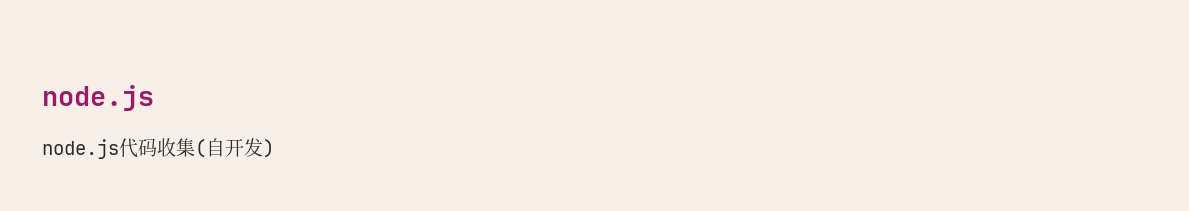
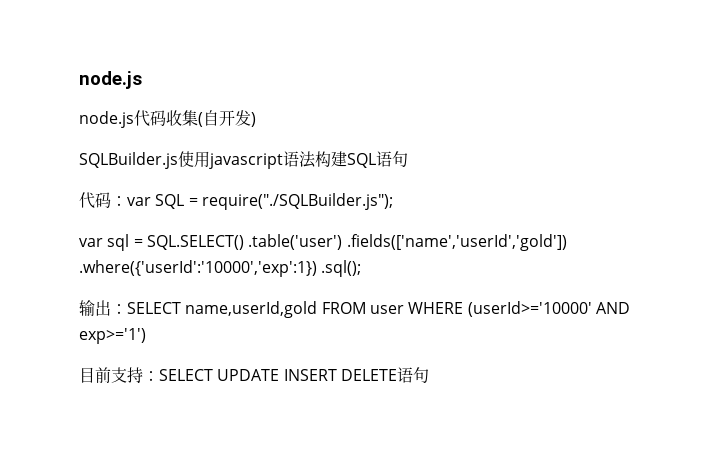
+ SQLBuilder.js使用javascript语法构建SQL语句
+ 代码：var SQL = require("./SQLBuilder.js");
+ var sql = SQL.SELECT() .table('user') .fields(['name','userId','gold']) .where({'userId':'10000','exp':1}) .sql();
+ 输出：SELECT name,userId,gold FROM user WHERE (userId>='10000' AND exp>='1')
+ 目前支持：SELECT UPDATE INSERT DELETE语句

